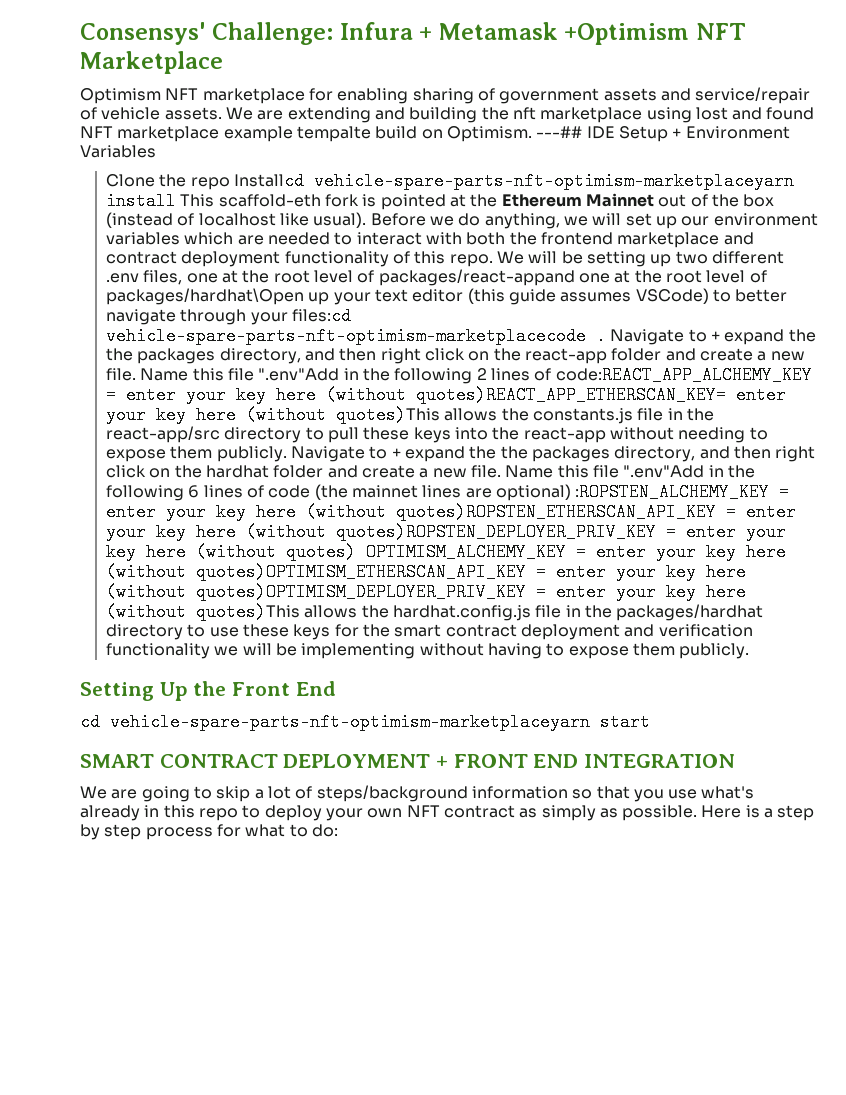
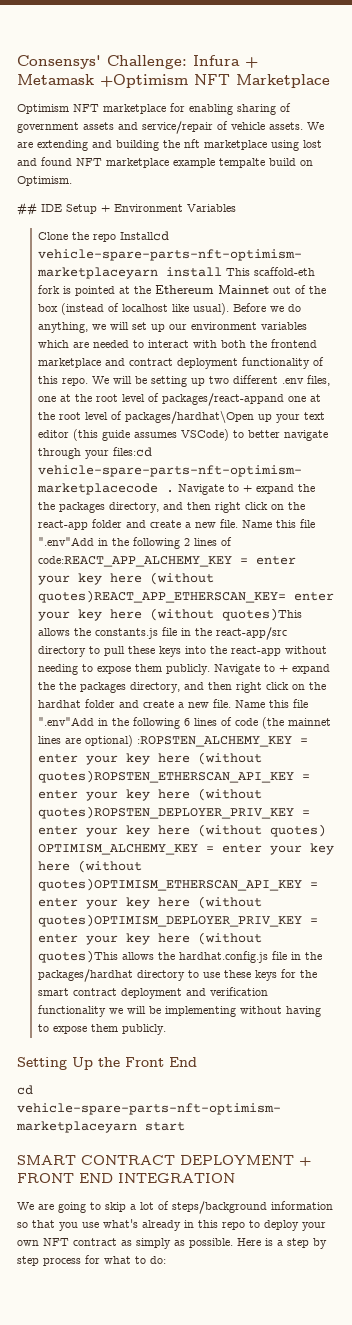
- We are extending and building the nft marketplace using lost and found NFT marketplace example tempalte build on Optimism. ---## IDE Setup + Environment Variables
+ We are extending and building the nft marketplace using lost and found NFT marketplace example tempalte build on Optimism.
+ ## IDE Setup + Environment Variables

